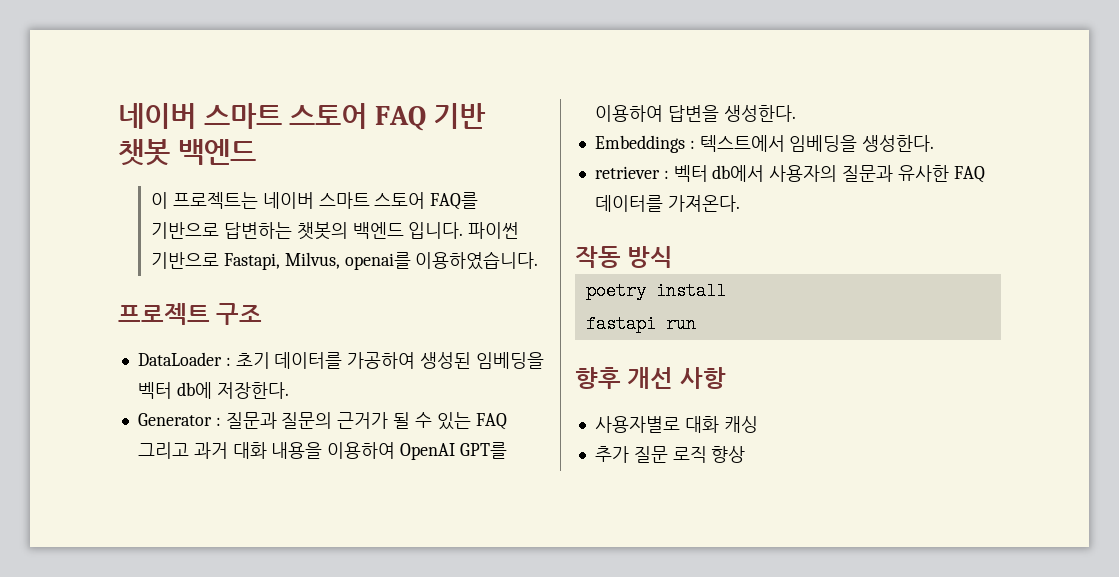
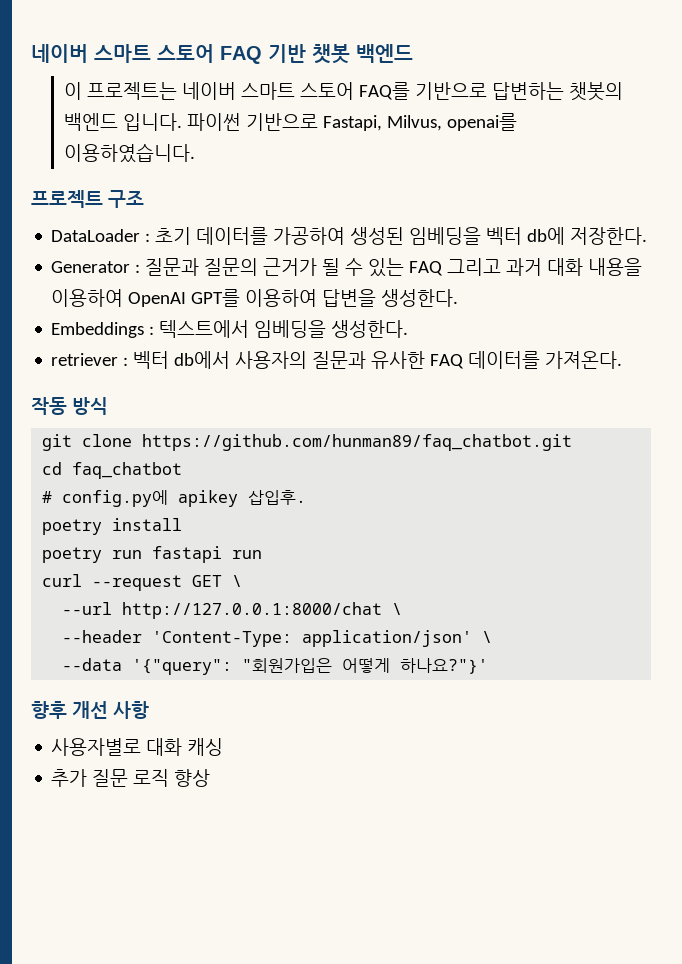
+ git clone https://github.com/hunman89/faq_chatbot.git
+ cd faq_chatbot
+ # config.py에 apikey 삽입후.
- fastapi run
+ poetry run fastapi run
+ curl --request GET \
+ --url http://127.0.0.1:8000/chat \
+ --header 'Content-Type: application/json' \
+ --data '{"query": "회원가입은 어떻게 하나요?"}'

